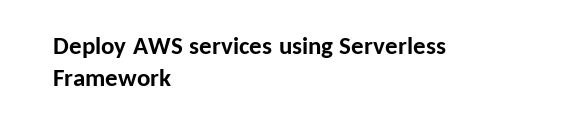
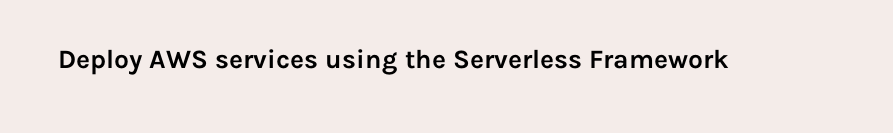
- Deploy AWS services using Serverless Framework
+ Deploy AWS services using the Serverless Framework

